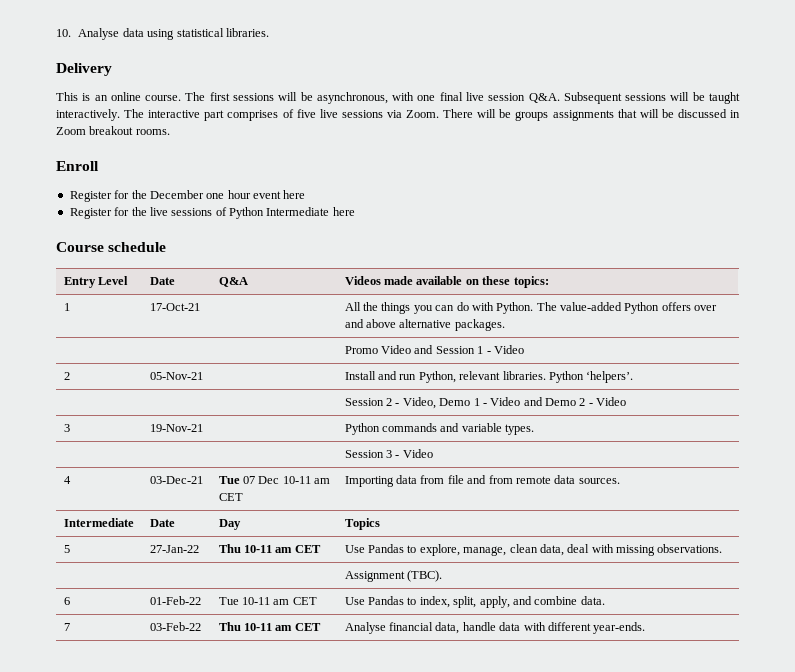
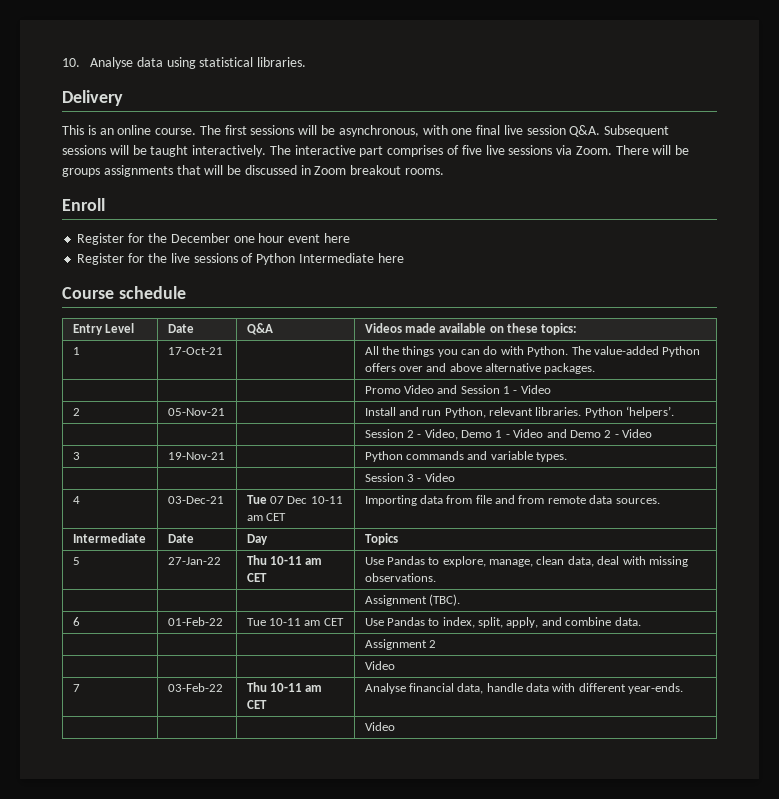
+ | | | Assignment 2
+ | | | Video
  7 | 03-Feb-22 | Thu 10-11 am CET | Analyse financial data, handle data with different year-ends.
+ | | | Video

